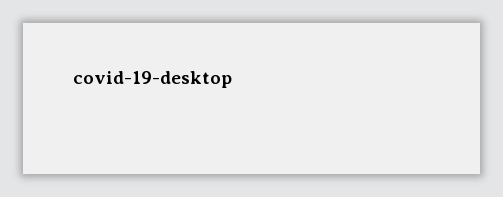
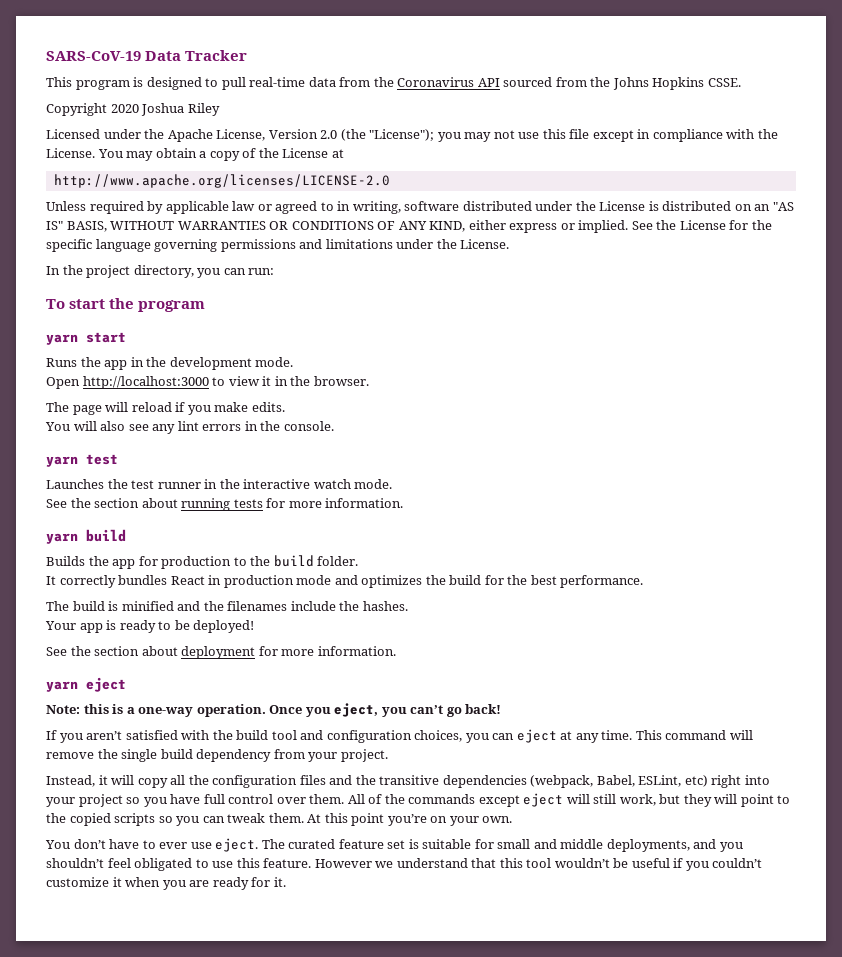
- covid-19-desktop
+ SARS-CoV-19 Data Tracker
+ This program is designed to pull real-time data from the Coronavirus API sourced from the Johns Hopkins CSSE.
+ Copyright 2020 Joshua Riley
+ Licensed under the Apache License, Version 2.0 (the "License"); you may not use this file except in compliance with the License. You may obtain a copy of the License at
+ http://www.apache.org/licenses/LICENSE-2.0
+ Unless required by applicable law or agreed to in writing, software distributed under the License is distributed on an "AS IS" BASIS, WITHOUT WARRANTIES OR CONDITIONS OF ANY KIND, either express or implied. See the License for the specific language governing permissions and limitations under the License.
+ In the project directory, you can run:
+ To start the program
+ yarn start
+ Runs the app in the development mode.
+ Open http://localhost:3000 to view it in the browser.
+ The page will reload if you make edits.
+ You will also see any lint errors in the console.
+ yarn test
+ Launches the test runner in the interactive watch mode.
+ See the section about running tests for more information.
+ yarn build
+ Builds the app for production to the build folder.
+ It correctly bundles React in production mode and optimizes the build for the best performance.
+ The build is minified and the filenames include the hashes.
+ Your app is ready to be deployed!
+ See the section about deployment for more information.
+ yarn eject
+ Note: this is a one-way operation. Once you eject, you can’t go back!
+ If you aren’t satisfied with the build tool and configuration choices, you can eject at any time. This command will remove the single build dependency from your project.
+ Instead, it will copy all the configuration files and the transitive dependencies (webpack, Babel, ESLint, etc) right into your project so you have full control over them. All of the commands except eject will still work, but they will point to the copied scripts so you can tweak them. At this point you’re on your own.
+ You don’t have to ever use eject. The curated feature set is suitable for small and middle deployments, and you shouldn’t feel obligated to use this feature. However we understand that this tool wouldn’t be useful if you couldn’t customize it when you are ready for it.

